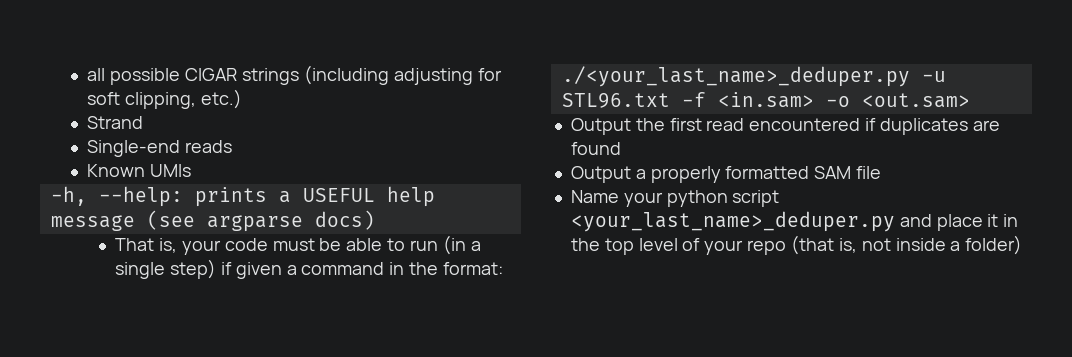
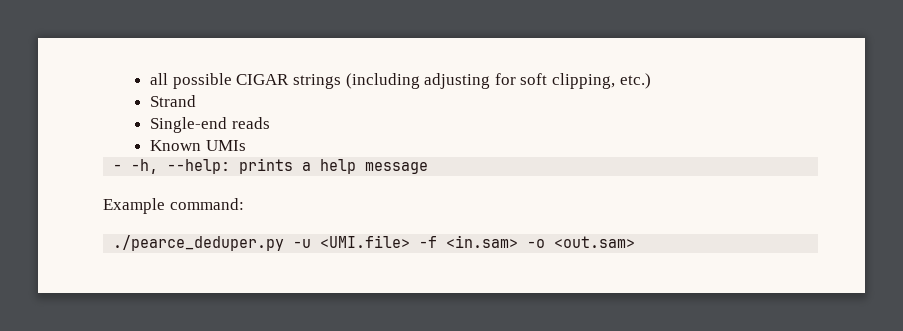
- -h, --help: prints a USEFUL help message (see argparse docs)
- That is, your code must be able to run (in a single step) if given a command in the format:
- ./<your_last_name>_deduper.py -u STL96.txt -f <in.sam> -o <out.sam>
- Output the first read encountered if duplicates are found
- Output a properly formatted SAM file
- Name your python script <your_last_name>_deduper.py and place it in the top level of your repo (that is, not inside a folder)
+ - -h, --help: prints a help message
+ Example command:
+ ./pearce_deduper.py -u <UMI.file> -f <in.sam> -o <out.sam>

